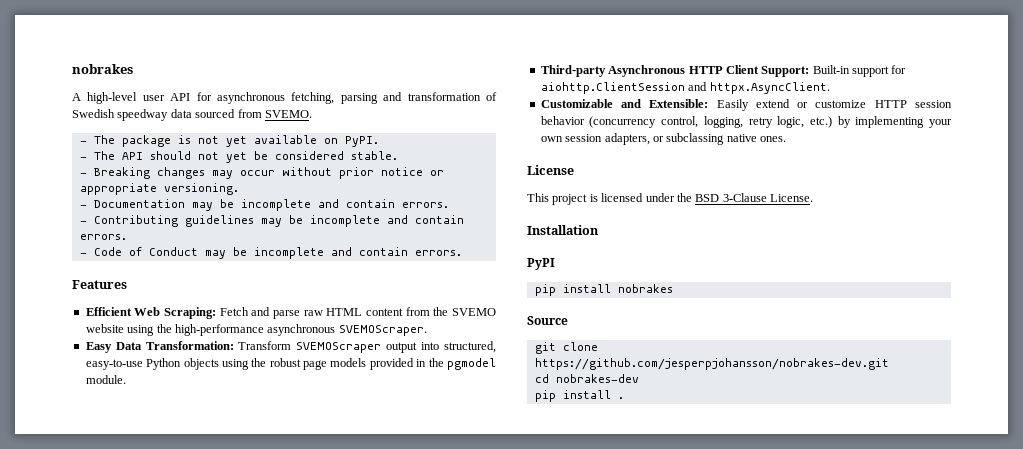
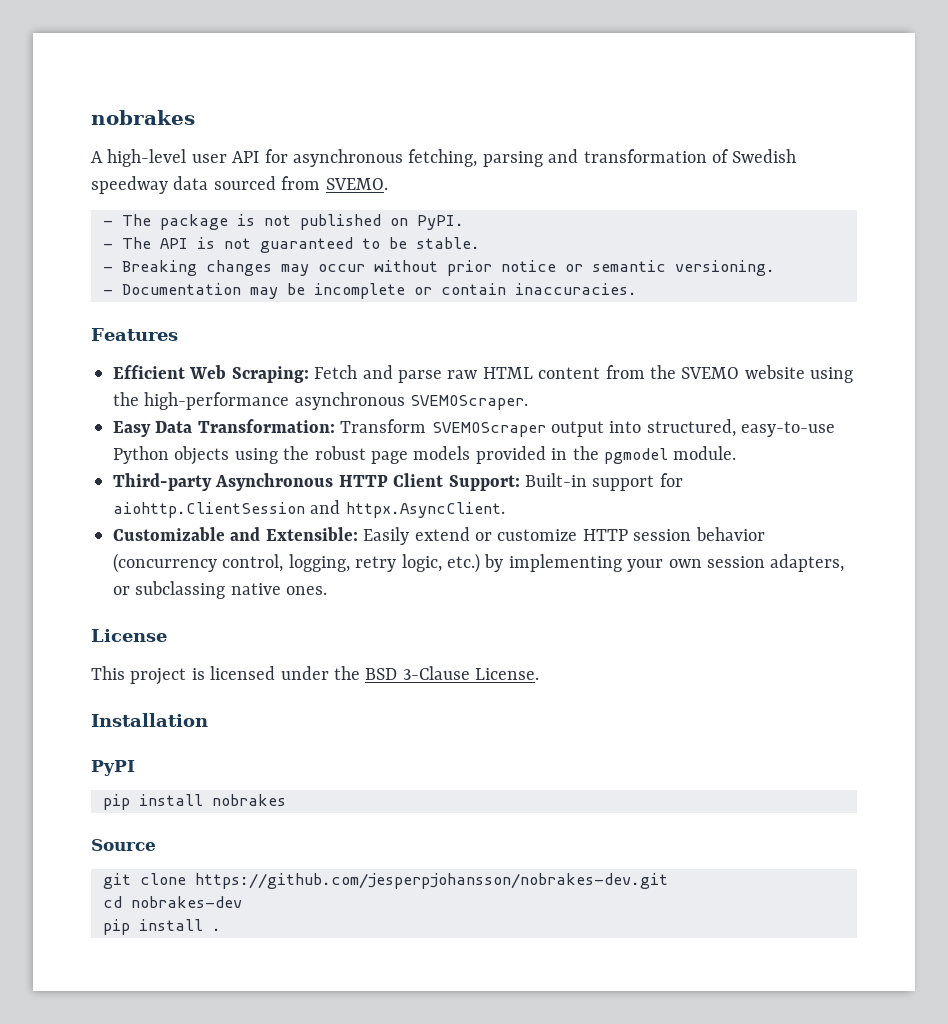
- - The package is not yet available on PyPI.
+ - The package is not published on PyPI.
- - The API should not yet be considered stable.
+ - The API is not guaranteed to be stable.
- - Breaking changes may occur without prior notice or appropriate versioning.
+ - Breaking changes may occur without prior notice or semantic versioning.
- - Documentation may be incomplete and contain errors.
- - Contributing guidelines may be incomplete and contain errors.
- - Code of Conduct may be incomplete and contain errors.
+ - Documentation may be incomplete or contain inaccuracies.

